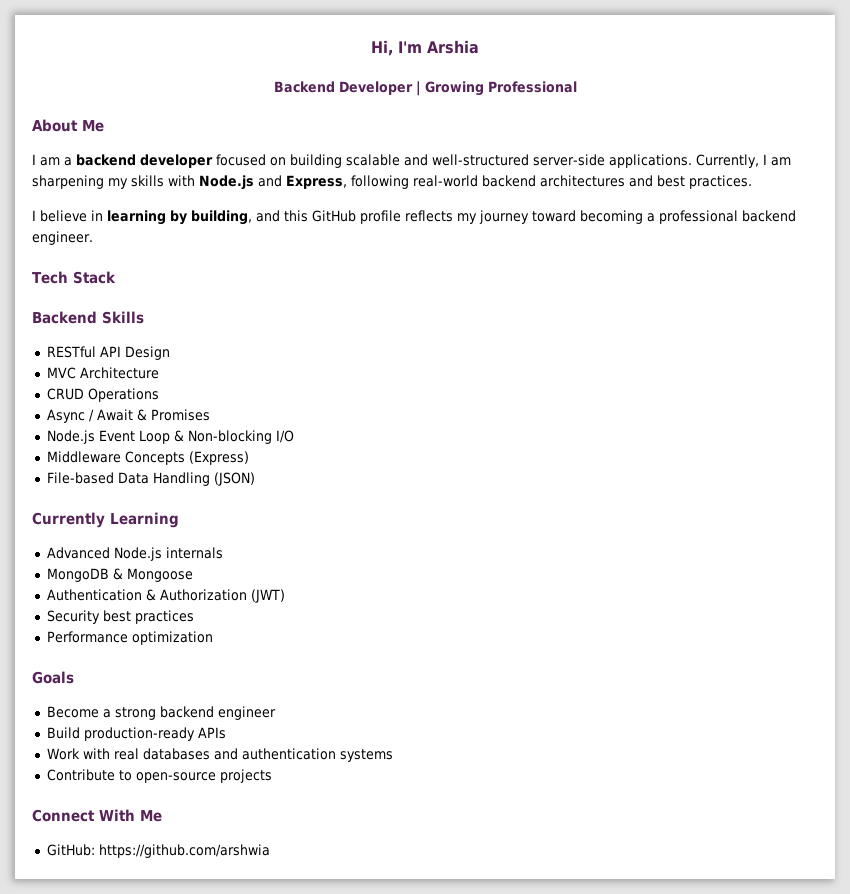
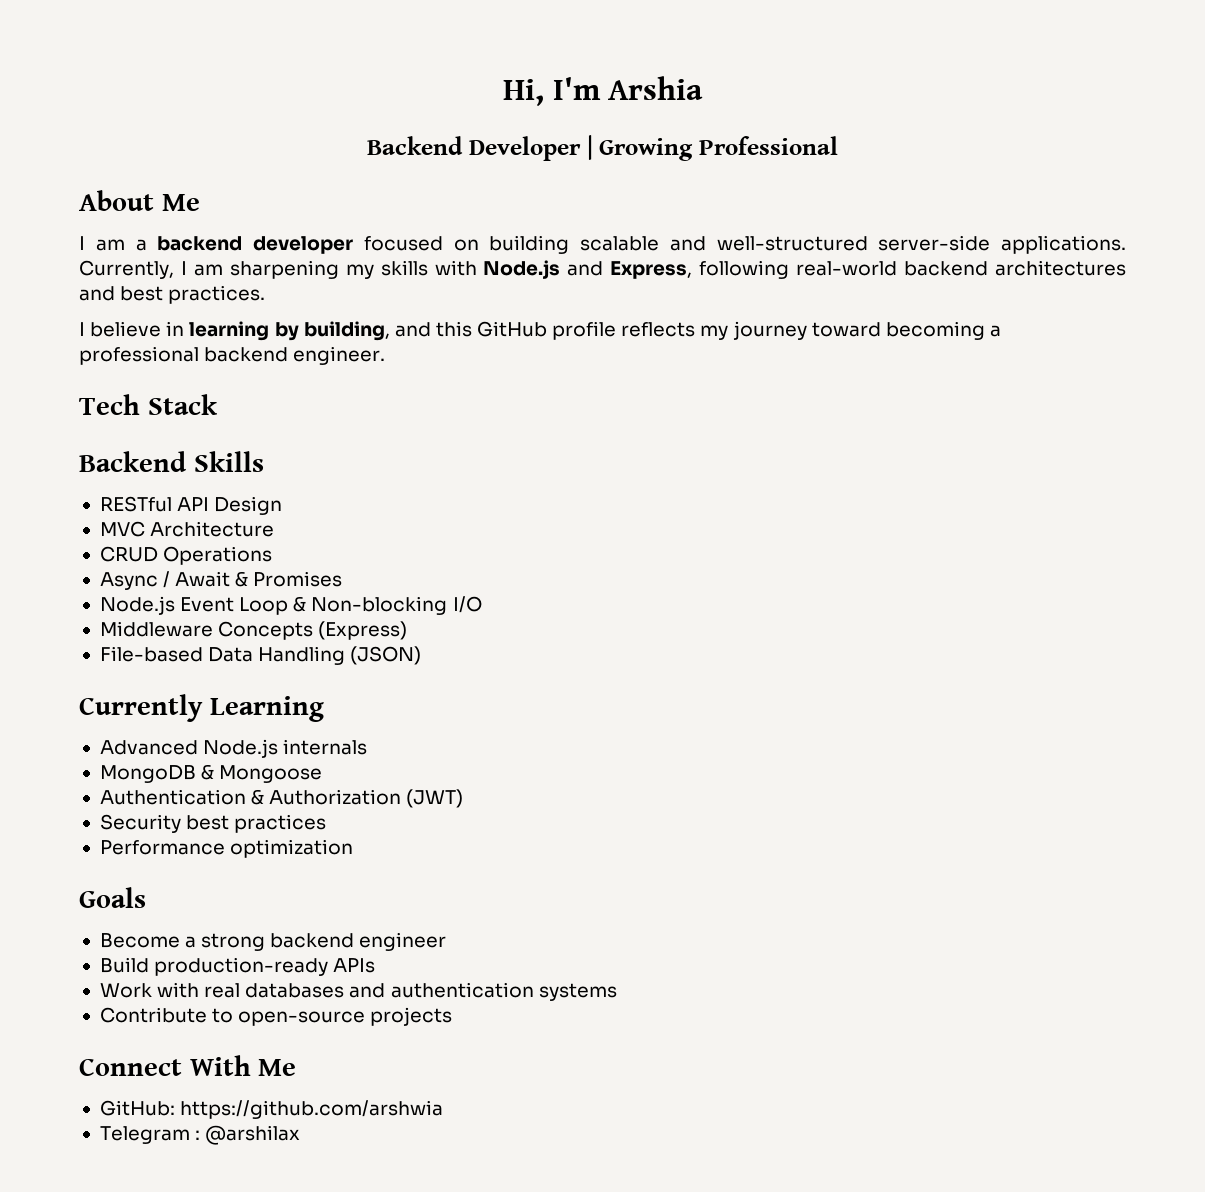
+ Telegram : @arshilax

